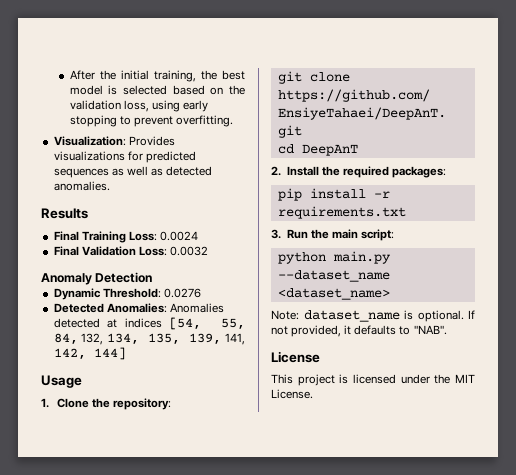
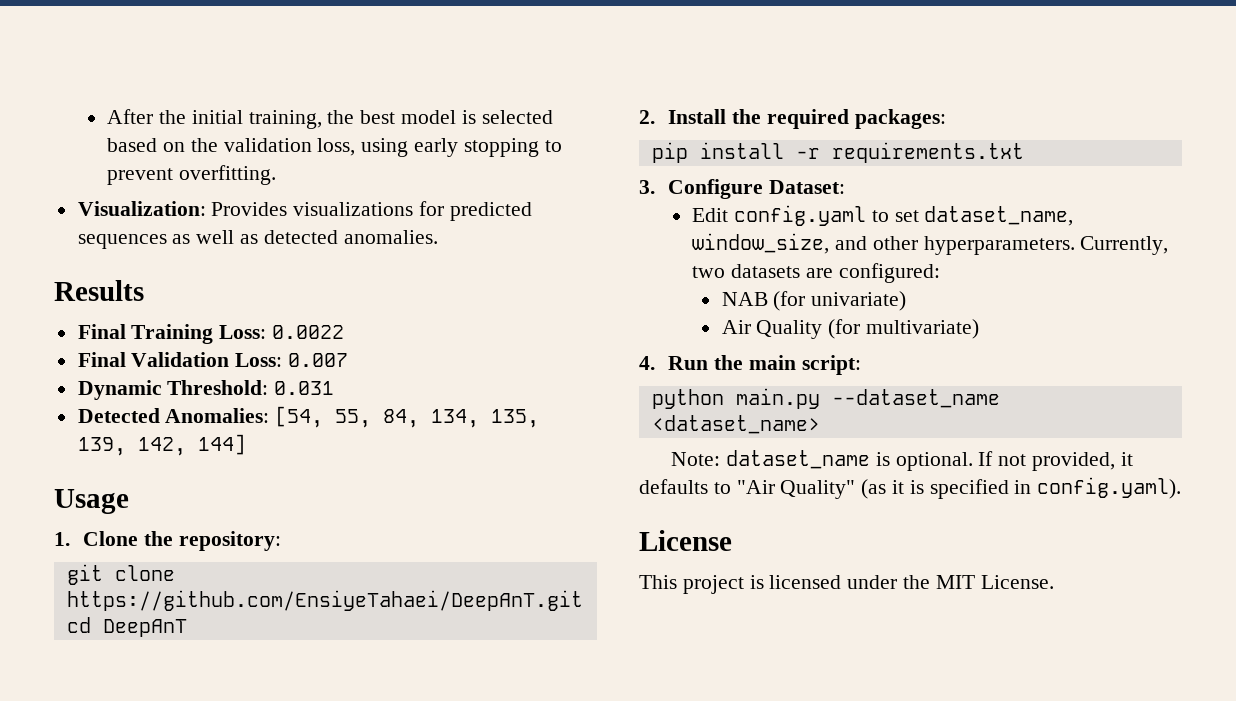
- Final Training Loss: 0.0024
+ Final Training Loss: 0.0022
- Final Validation Loss: 0.0032
- Anomaly Detection
+ Final Validation Loss: 0.007
- Dynamic Threshold: 0.0276
+ Dynamic Threshold: 0.031
- Detected Anomalies: Anomalies detected at indices [54, 55, 84, 132, 134, 135, 139, 141, 142, 144]
+ Detected Anomalies: [54, 55, 84, 134, 135, 139, 142, 144]
- 3. Run the main script:
+ 3. Configure Dataset:
+ Edit config.yaml to set dataset_name, window_size, and other hyperparameters. Currently, two datasets are configured:
+ NAB (for univariate)
+ Air Quality (for multivariate)
+ 4. Run the main script:
- If not provided, it defaults to "NAB".
+ If not provided, it defaults to "Air Quality" (as it is specified in config.yaml).

